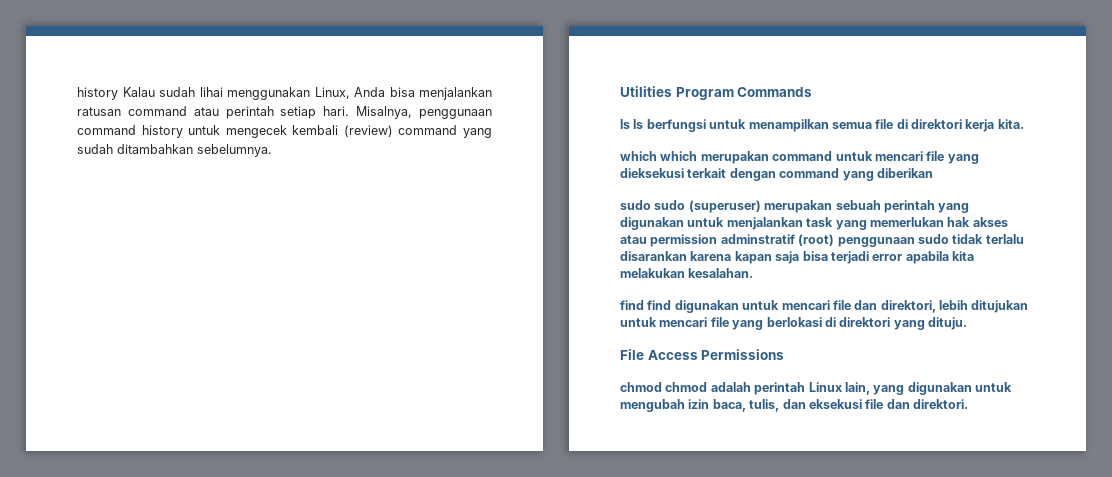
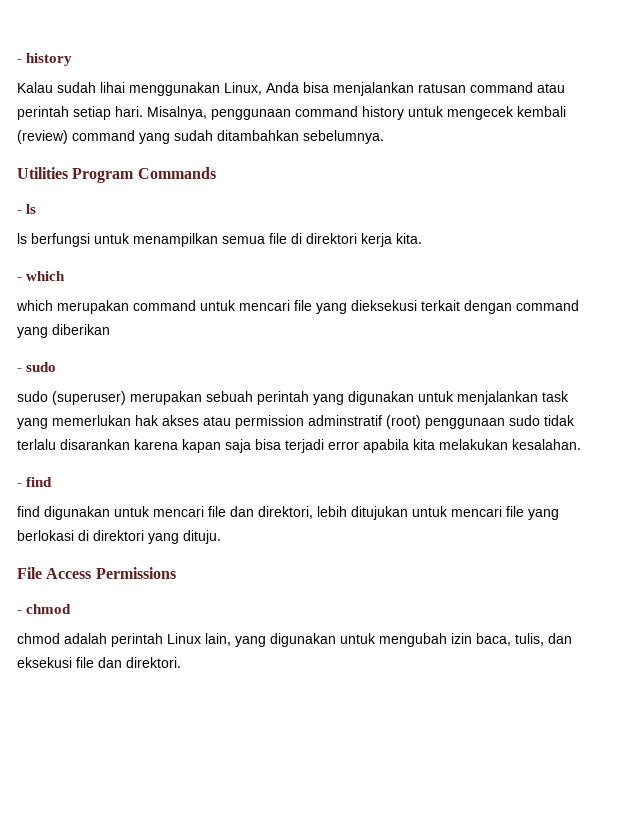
- history Kalau sudah lihai menggunakan Linux, Anda bisa menjalankan ratusan command atau perintah setiap hari.
+ - history
+ Kalau sudah lihai menggunakan Linux, Anda bisa menjalankan ratusan command atau perintah setiap hari.
- ls ls berfungsi untuk menampilkan semua file di direktori kerja kita.
+ - ls
+ ls berfungsi untuk menampilkan semua file di direktori kerja kita.
- which which merupakan command untuk mencari file yang dieksekusi terkait dengan command yang diberikan
+ - which
+ which merupakan command untuk mencari file yang dieksekusi terkait dengan command yang diberikan
- sudo sudo (superuser) merupakan sebuah perintah yang digunakan untuk menjalankan task yang memerlukan hak akses atau permission adminstratif (root) penggunaan sudo tidak terlalu disarankan karena kapan saja bisa terjadi error apabila kita melakukan kesalahan.
+ - sudo
+ sudo (superuser) merupakan sebuah perintah yang digunakan untuk menjalankan task yang memerlukan hak akses atau permission adminstratif (root) penggunaan sudo tidak terlalu disarankan karena kapan saja bisa terjadi error apabila kita melakukan kesalahan.
- find find digunakan untuk mencari file dan direktori, lebih ditujukan untuk mencari file yang berlokasi di direktori yang dituju.
+ - find
+ find digunakan untuk mencari file dan direktori, lebih ditujukan untuk mencari file yang berlokasi di direktori yang dituju.
- chmod chmod adalah perintah Linux lain, yang digunakan untuk mengubah izin baca, tulis, dan eksekusi file dan direktori.
+ - chmod
+ chmod adalah perintah Linux lain, yang digunakan untuk mengubah izin baca, tulis, dan eksekusi file dan direktori.

